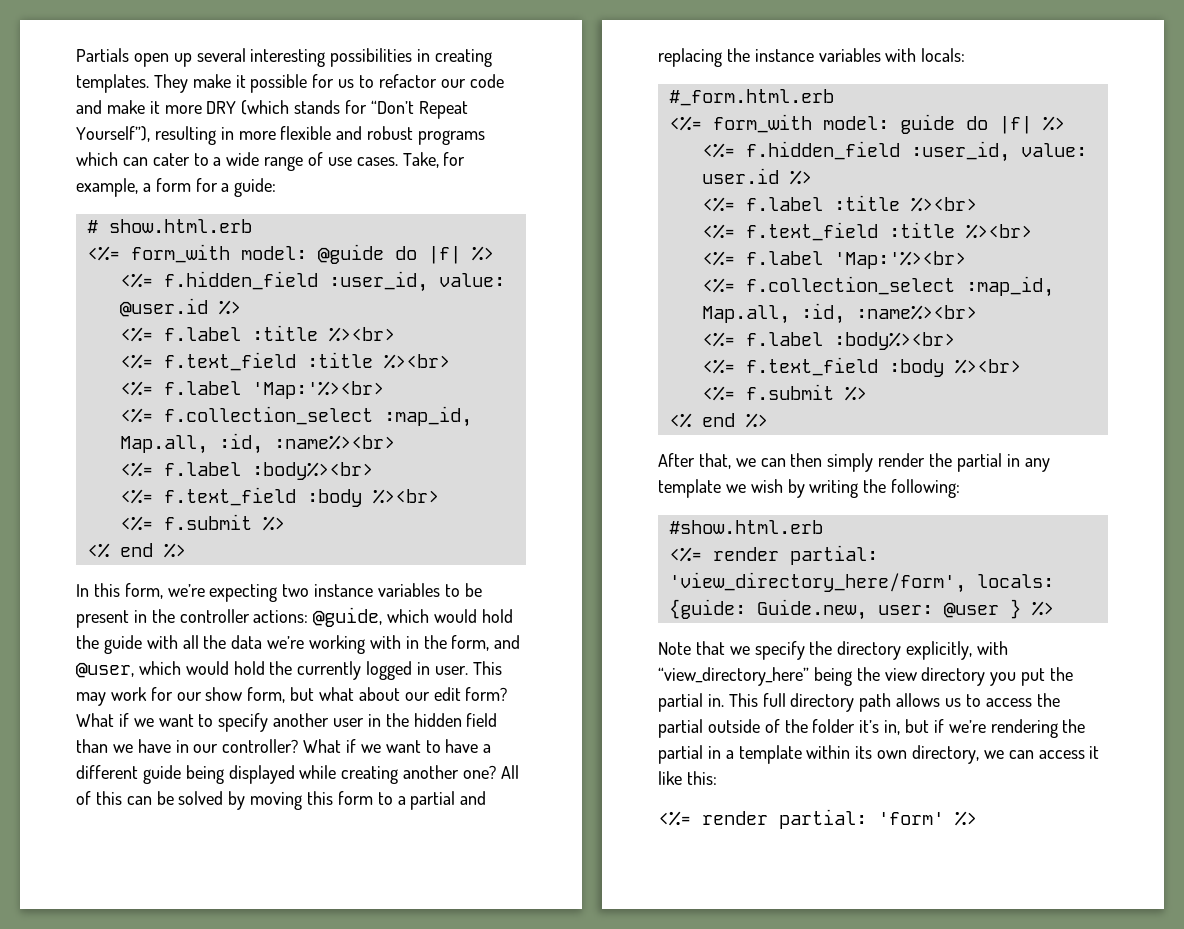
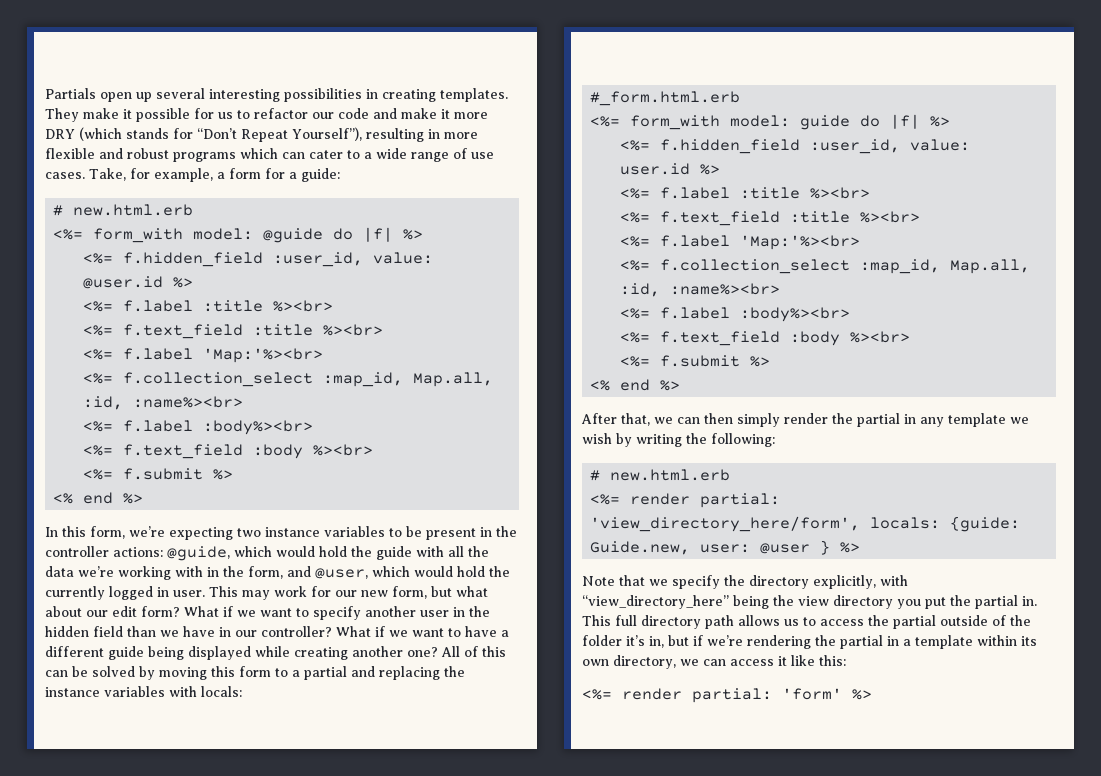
  Take, for example, a form for a guide:
- # show.html.erb
+ # new.html.erb
- This may work for our show form, but what about our edit form?
+ This may work for our new form, but what about our edit form?
  After that, we can then simply render the partial in any template we wish by writing the following:
- #show.html.erb
+ # new.html.erb

